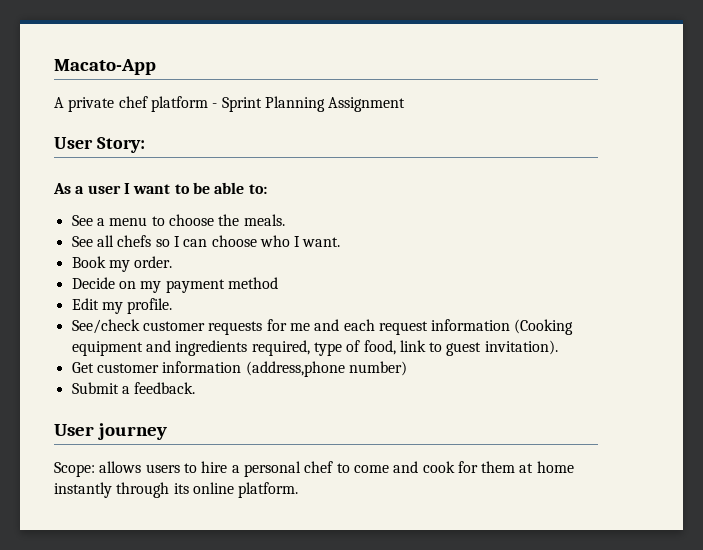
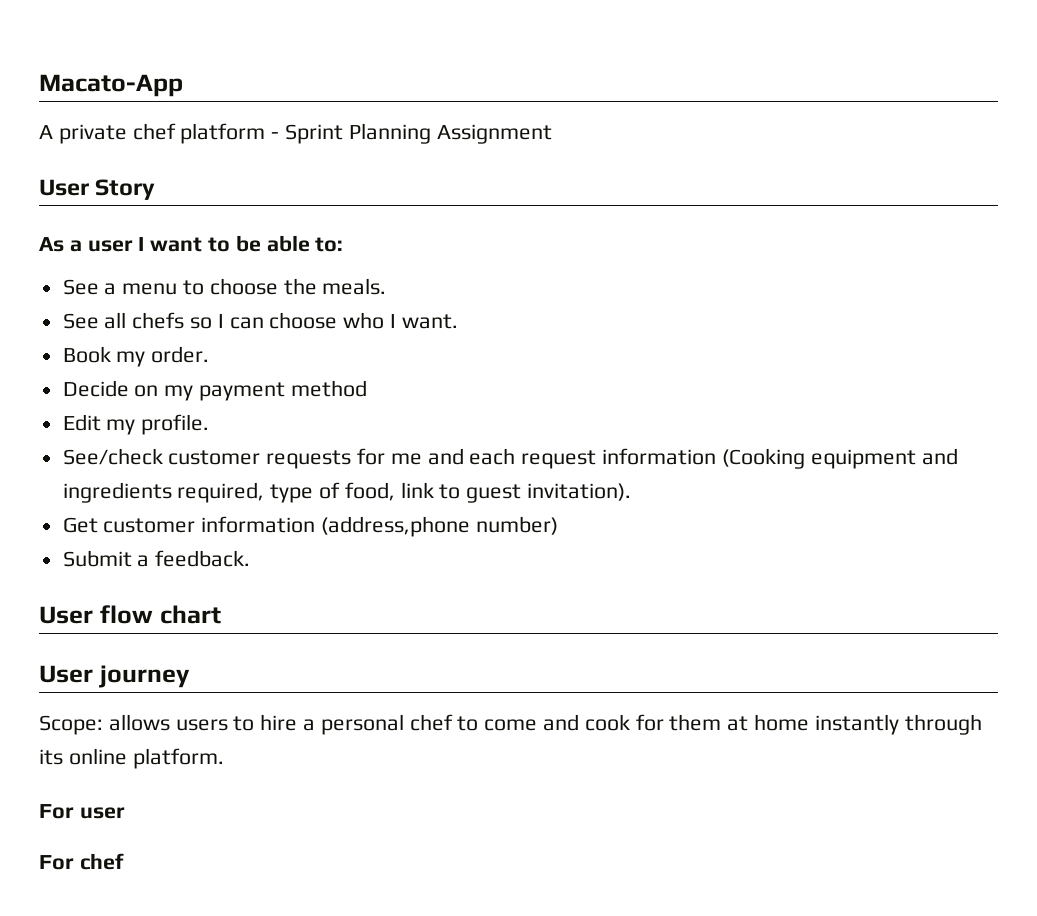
- User Story:
+ User Story
+ User flow chart
+ For user
+ For chef

